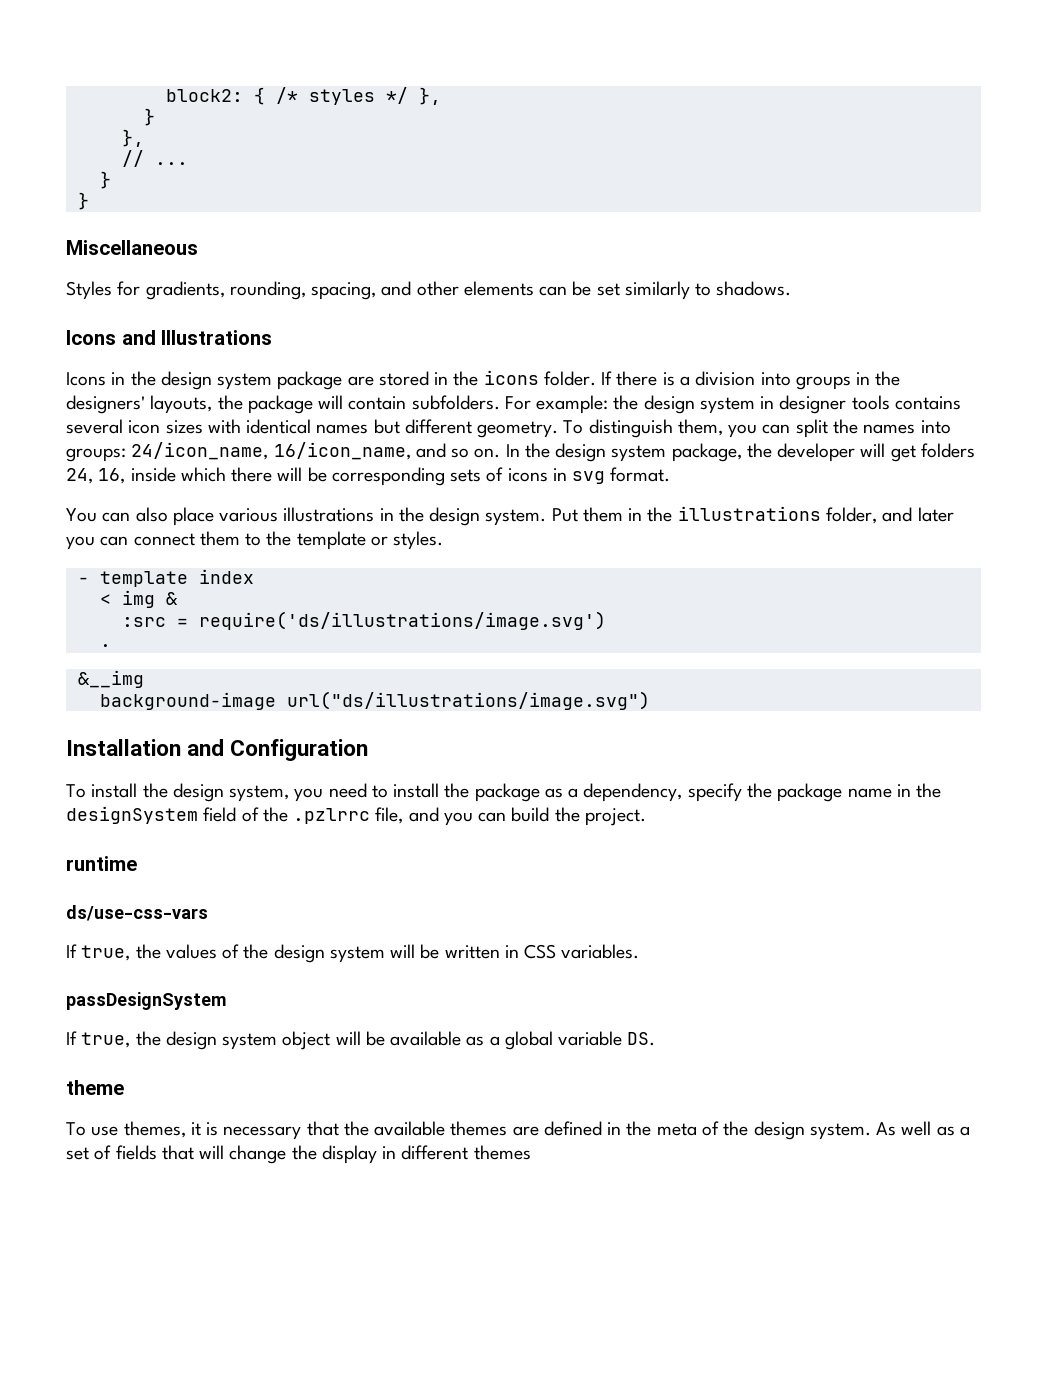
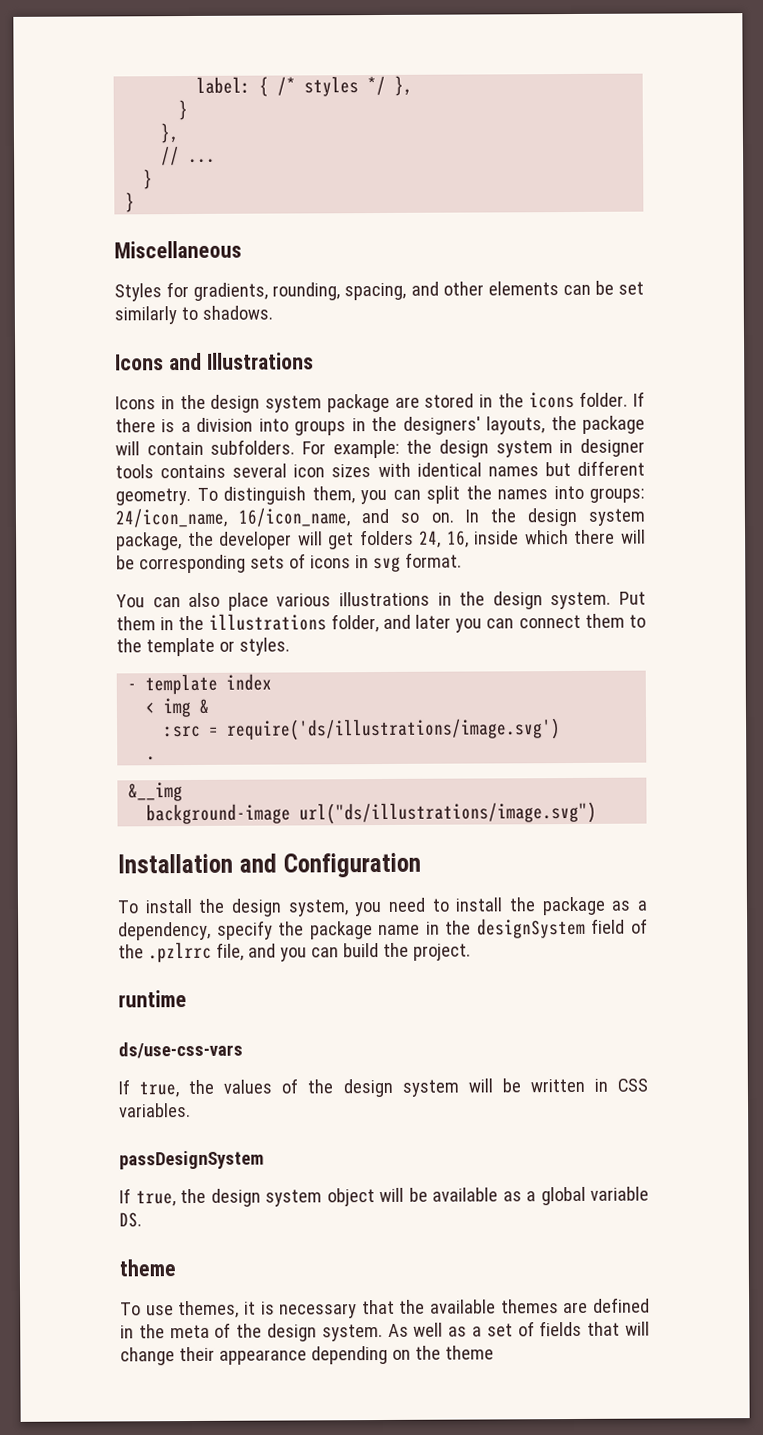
- block2: { /* styles */ },
+ label: { /* styles */ },
- As well as a set of fields that will change the display in different themes
+ As well as a set of fields that will change their appearance depending on the theme

